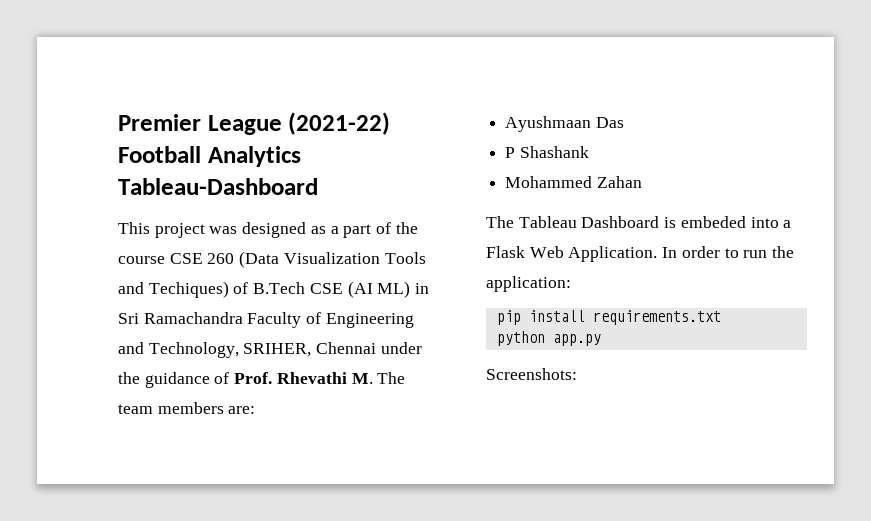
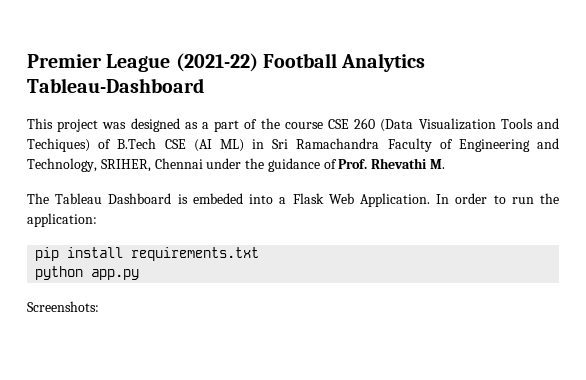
- This project was designed as a part of the course CSE 260 (Data Visualization Tools and Techiques) of B.Tech CSE (AI ML) in Sri Ramachandra Faculty of Engineering and Technology, SRIHER, Chennai under the guidance of Prof. Rhevathi M. The team members are:
- Ayushmaan Das
- P Shashank
- Mohammed Zahan
+ This project was designed as a part of the course CSE 260 (Data Visualization Tools and Techiques) of B.Tech CSE (AI ML) in Sri Ramachandra Faculty of Engineering and Technology, SRIHER, Chennai under the guidance of Prof. Rhevathi M.

